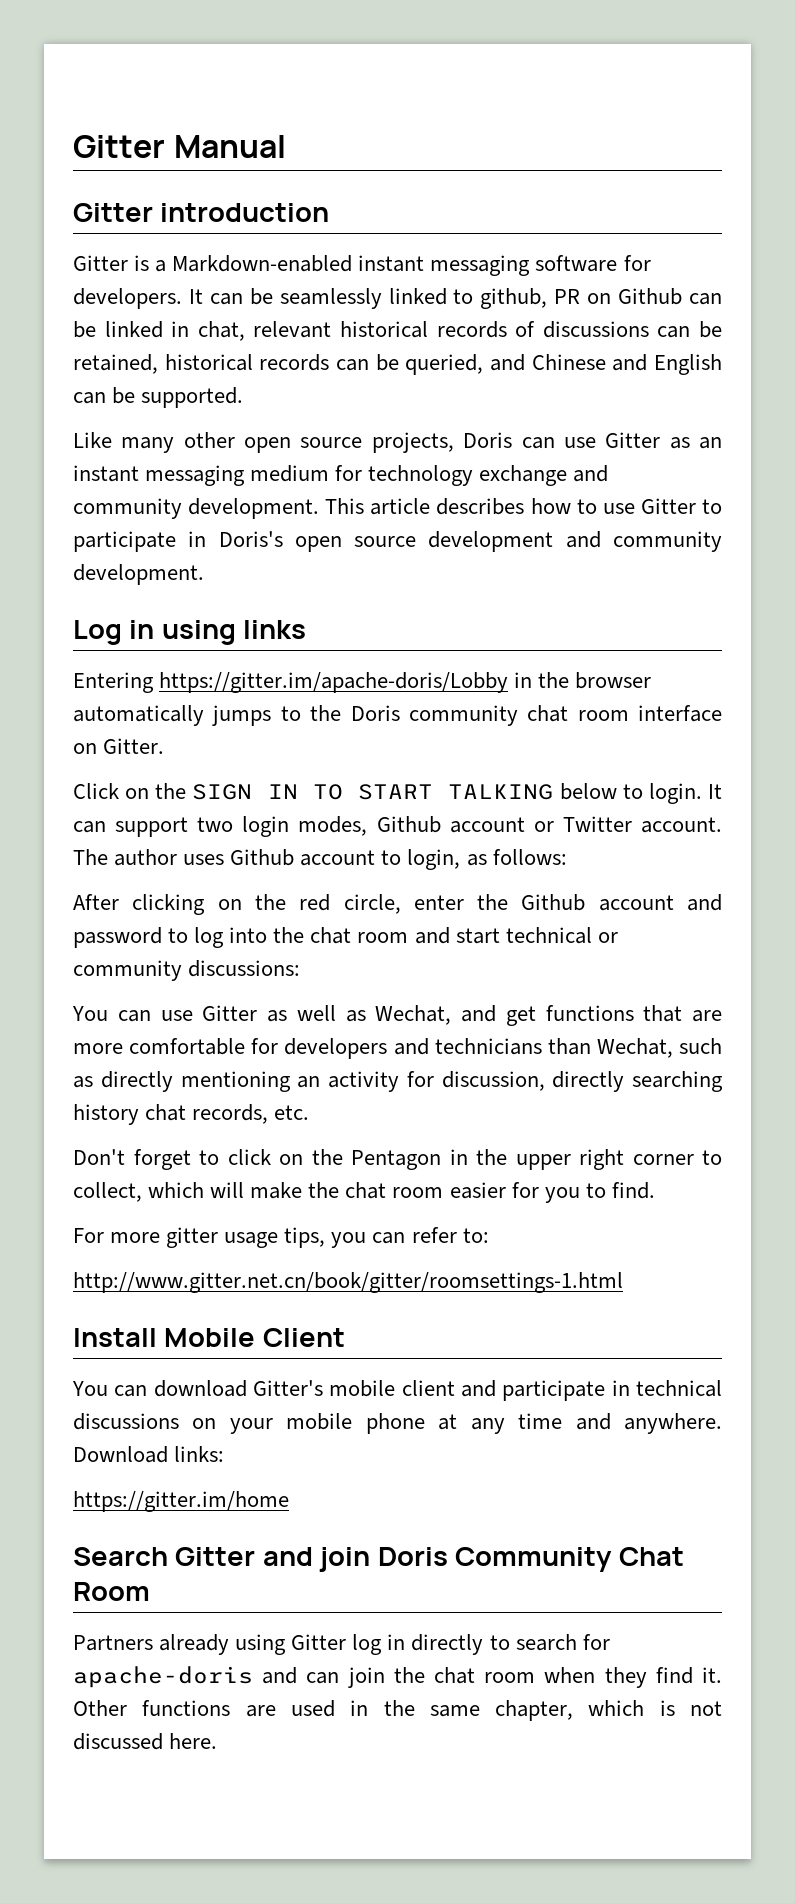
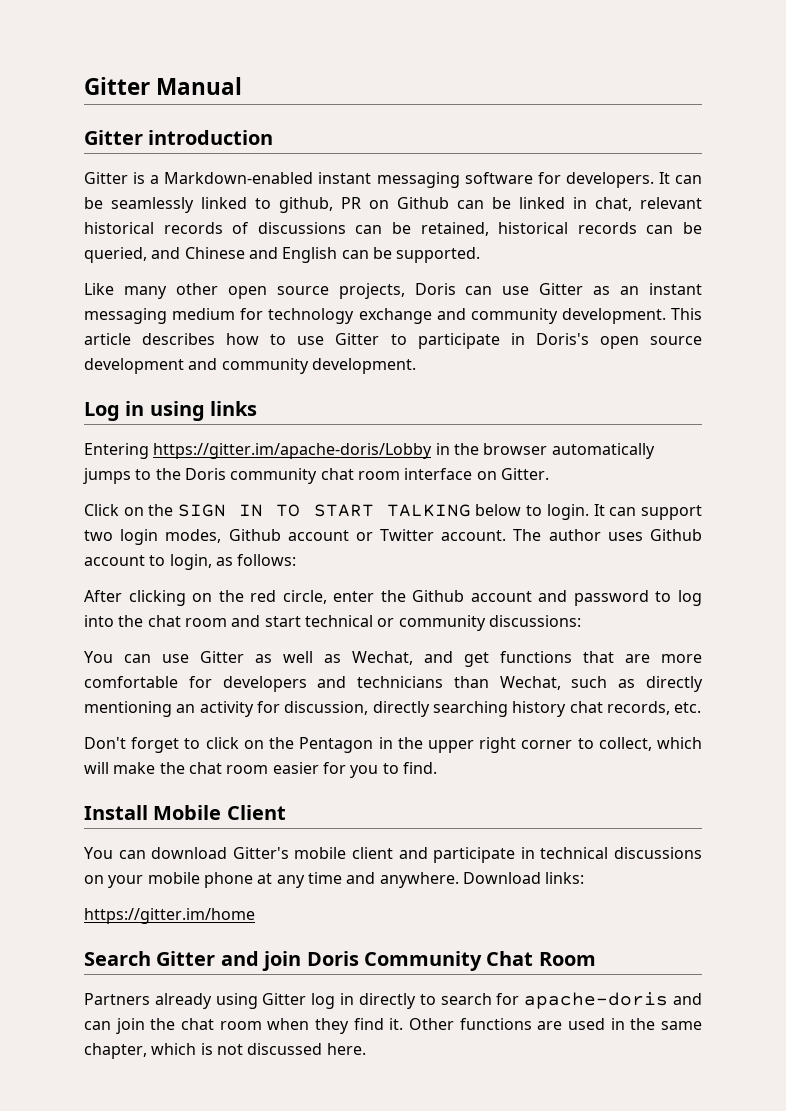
- For more gitter usage tips, you can refer to:
- http://www.gitter.net.cn/book/gitter/roomsettings-1.html

